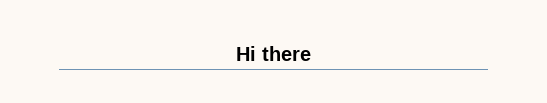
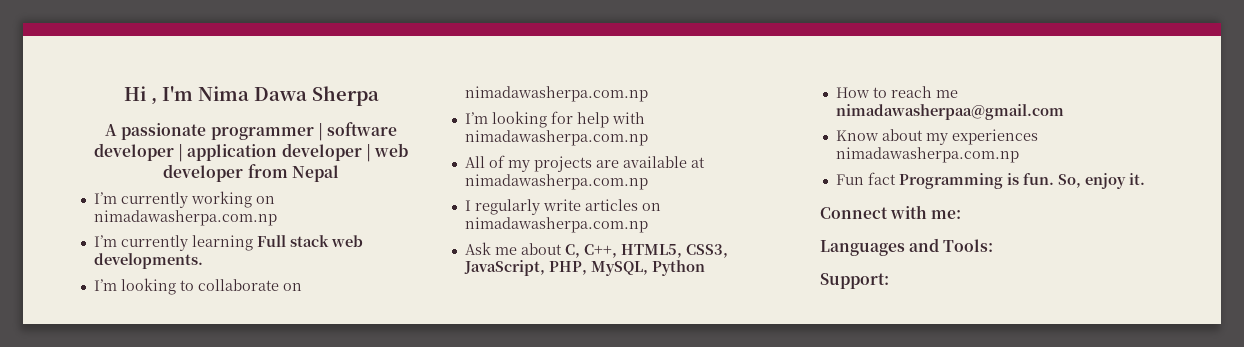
- Hi there
+ Hi , I'm Nima Dawa Sherpa
+ A passionate programmer | software developer | application developer | web developer from Nepal
+ I’m currently working on nimadawasherpa.com.np
+ I’m currently learning Full stack web developments.
+ I’m looking to collaborate on nimadawasherpa.com.np
+ I’m looking for help with nimadawasherpa.com.np
+ All of my projects are available at nimadawasherpa.com.np
+ I regularly write articles on nimadawasherpa.com.np
+ Ask me about C, C++, HTML5, CSS3, JavaScript, PHP, MySQL, Python
+ How to reach me nimadawasherpaa@gmail.com
+ Know about my experiences nimadawasherpa.com.np
+ Fun fact Programming is fun. So, enjoy it.
+ Connect with me:
+ Languages and Tools:
+ Support:

